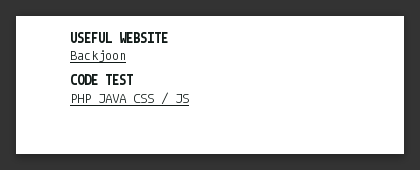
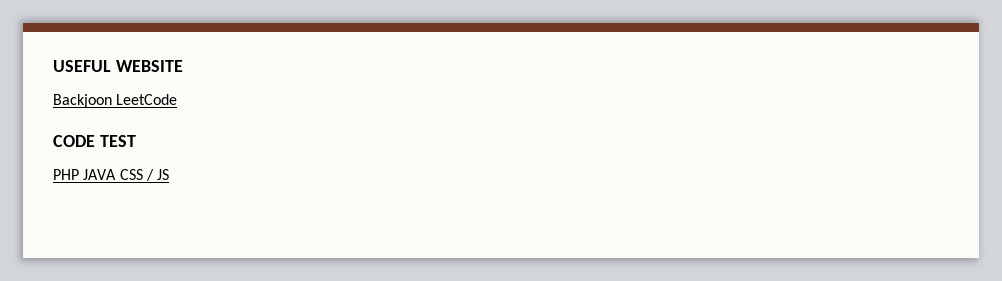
- Backjoon
+ Backjoon LeetCode

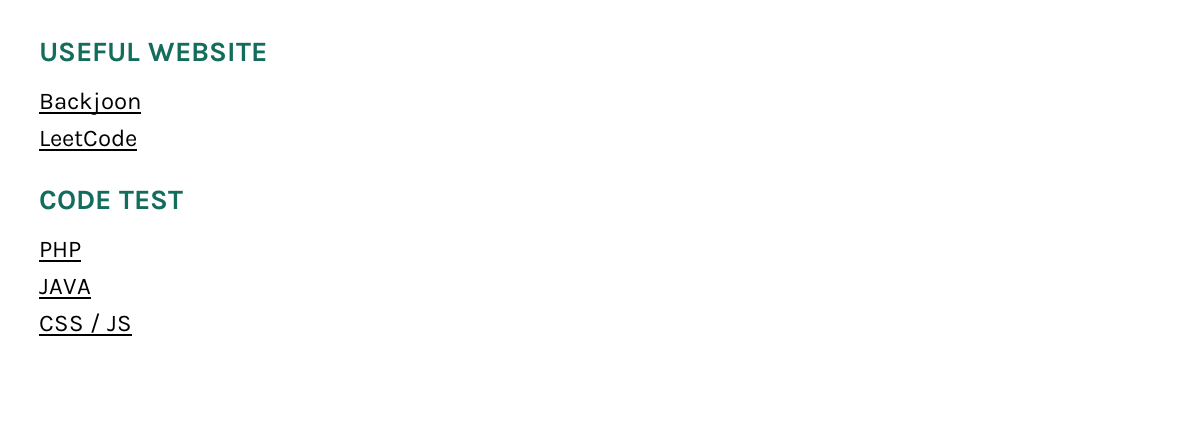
- Backjoon LeetCode
+ Backjoon
+ LeetCode
- PHP JAVA CSS / JS
+ PHP
+ JAVA
+ CSS / JS

